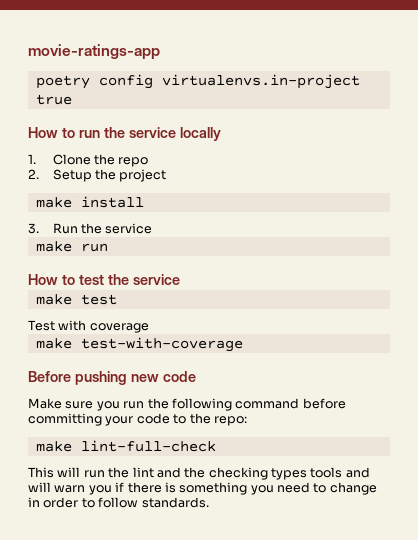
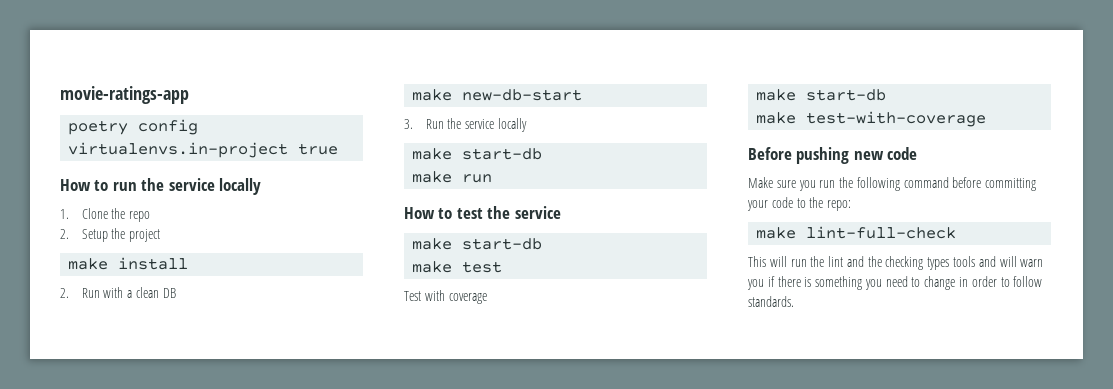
+ 2. Run with a clean DB
+ make new-db-start
- 3. Run the service
+ 3. Run the service locally
+ make start-db
  How to test the service
+ make start-db
  Test with coverage
+ make start-db

